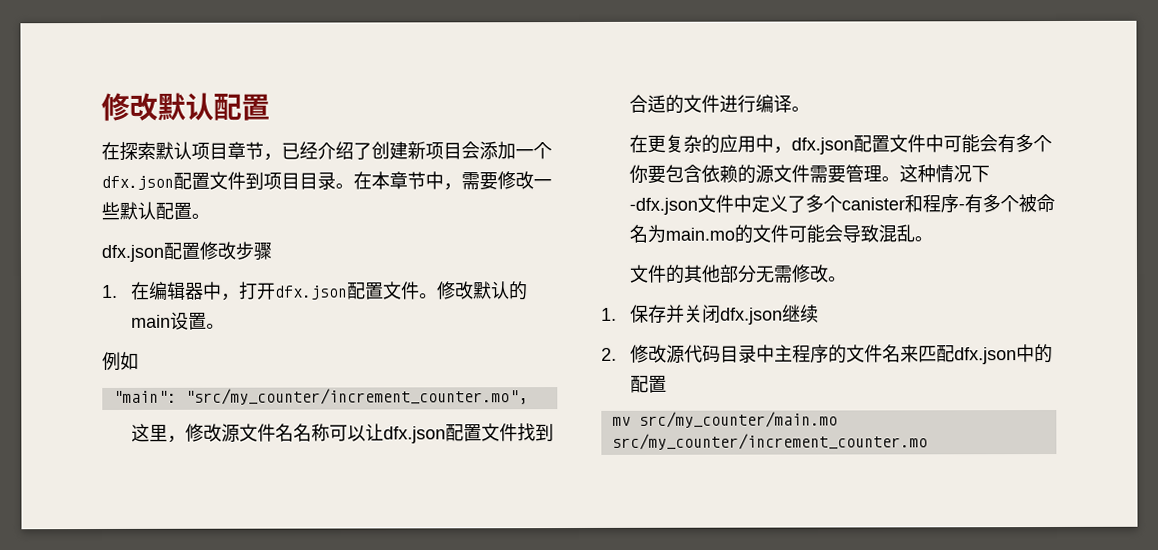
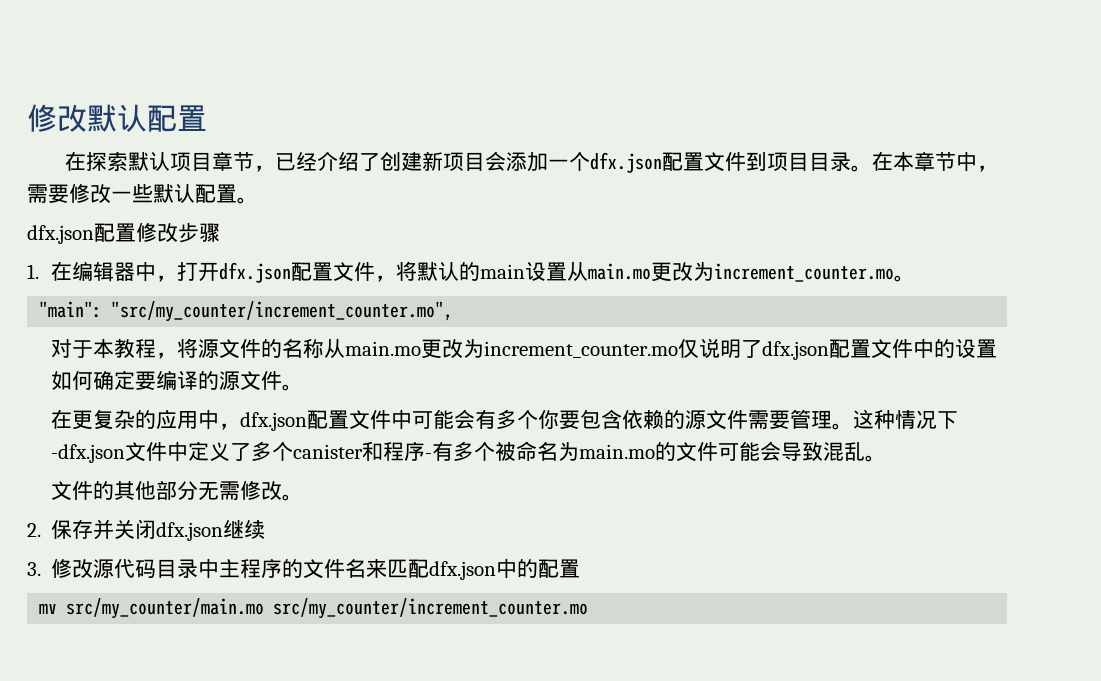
- 1.在编辑器中，打开dfx.json配置文件。修改默认的main设置。
- 例如
+ 1.在编辑器中，打开dfx.json配置文件，将默认的main设置从main.mo更改为increment_counter.mo。
- 这里，修改源文件名名称可以让dfx.json配置文件找到合适的文件进行编译。
+ 对于本教程，将源文件的名称从main.mo更改为increment_counter.mo仅说明了dfx.json配置文件中的设置如何确定要编译的源文件。
- 1.保存并关闭dfx.json继续
+ 2.保存并关闭dfx.json继续
- 2.修改源代码目录中主程序的文件名来匹配dfx.json中的配置
+ 3.修改源代码目录中主程序的文件名来匹配dfx.json中的配置

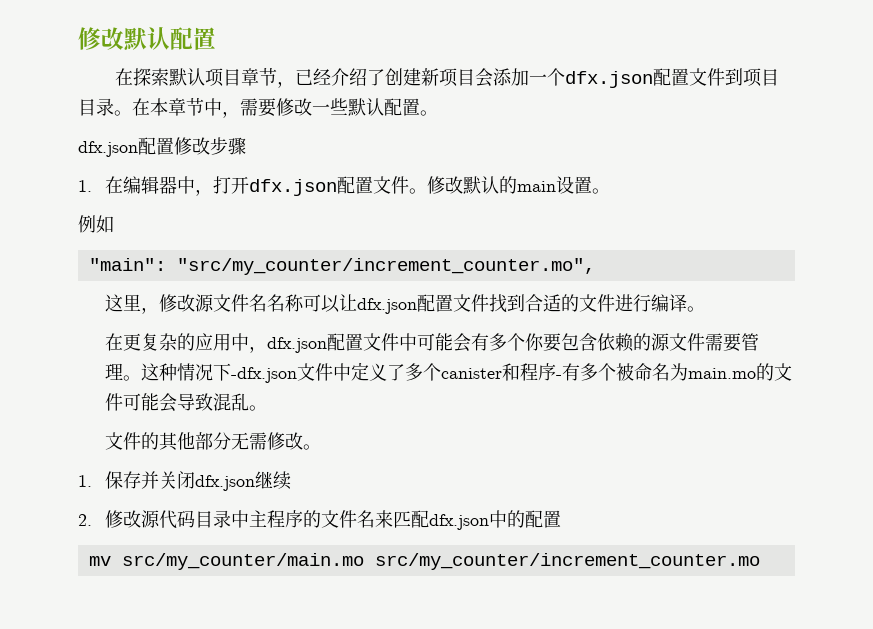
- 1.在编辑器中，打开dfx.json配置文件，将默认的main设置从main.mo更改为increment_counter.mo。
+ 1.在编辑器中，打开dfx.json配置文件。修改默认的main设置。
+ 例如
- 对于本教程，将源文件的名称从main.mo更改为increment_counter.mo仅说明了dfx.json配置文件中的设置如何确定要编译的源文件。
+ 这里，修改源文件名名称可以让dfx.json配置文件找到合适的文件进行编译。
- 2.保存并关闭dfx.json继续
+ 1.保存并关闭dfx.json继续
- 3.修改源代码目录中主程序的文件名来匹配dfx.json中的配置
+ 2.修改源代码目录中主程序的文件名来匹配dfx.json中的配置

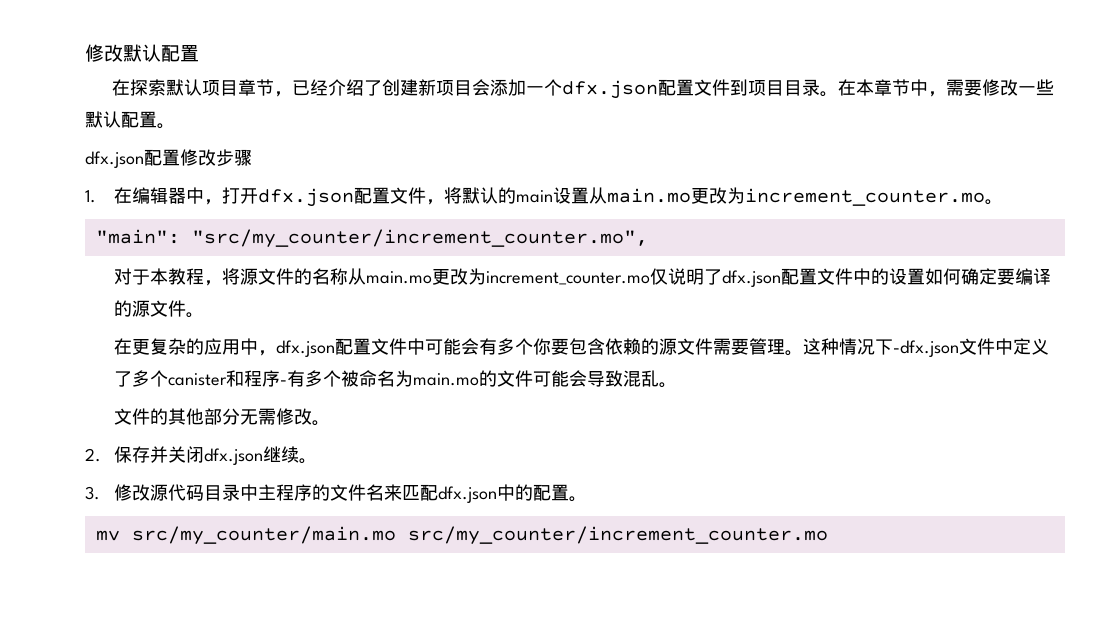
- 1.在编辑器中，打开dfx.json配置文件。修改默认的main设置。
- 例如
+ 1.在编辑器中，打开dfx.json配置文件，将默认的main设置从main.mo更改为increment_counter.mo。
- 这里，修改源文件名名称可以让dfx.json配置文件找到合适的文件进行编译。
+ 对于本教程，将源文件的名称从main.mo更改为increment_counter.mo仅说明了dfx.json配置文件中的设置如何确定要编译的源文件。
- 1.保存并关闭dfx.json继续
- 2.修改源代码目录中主程序的文件名来匹配dfx.json中的配置
+ 2.保存并关闭dfx.json继续。
+ 3.修改源代码目录中主程序的文件名来匹配dfx.json中的配置。

